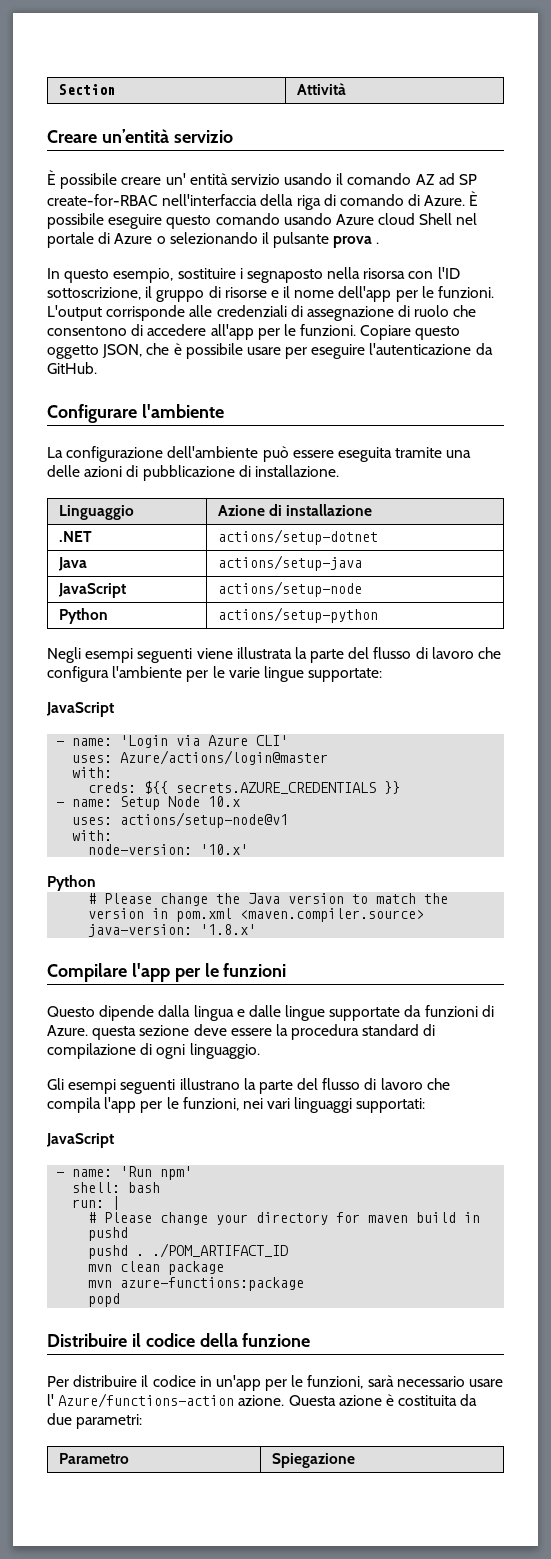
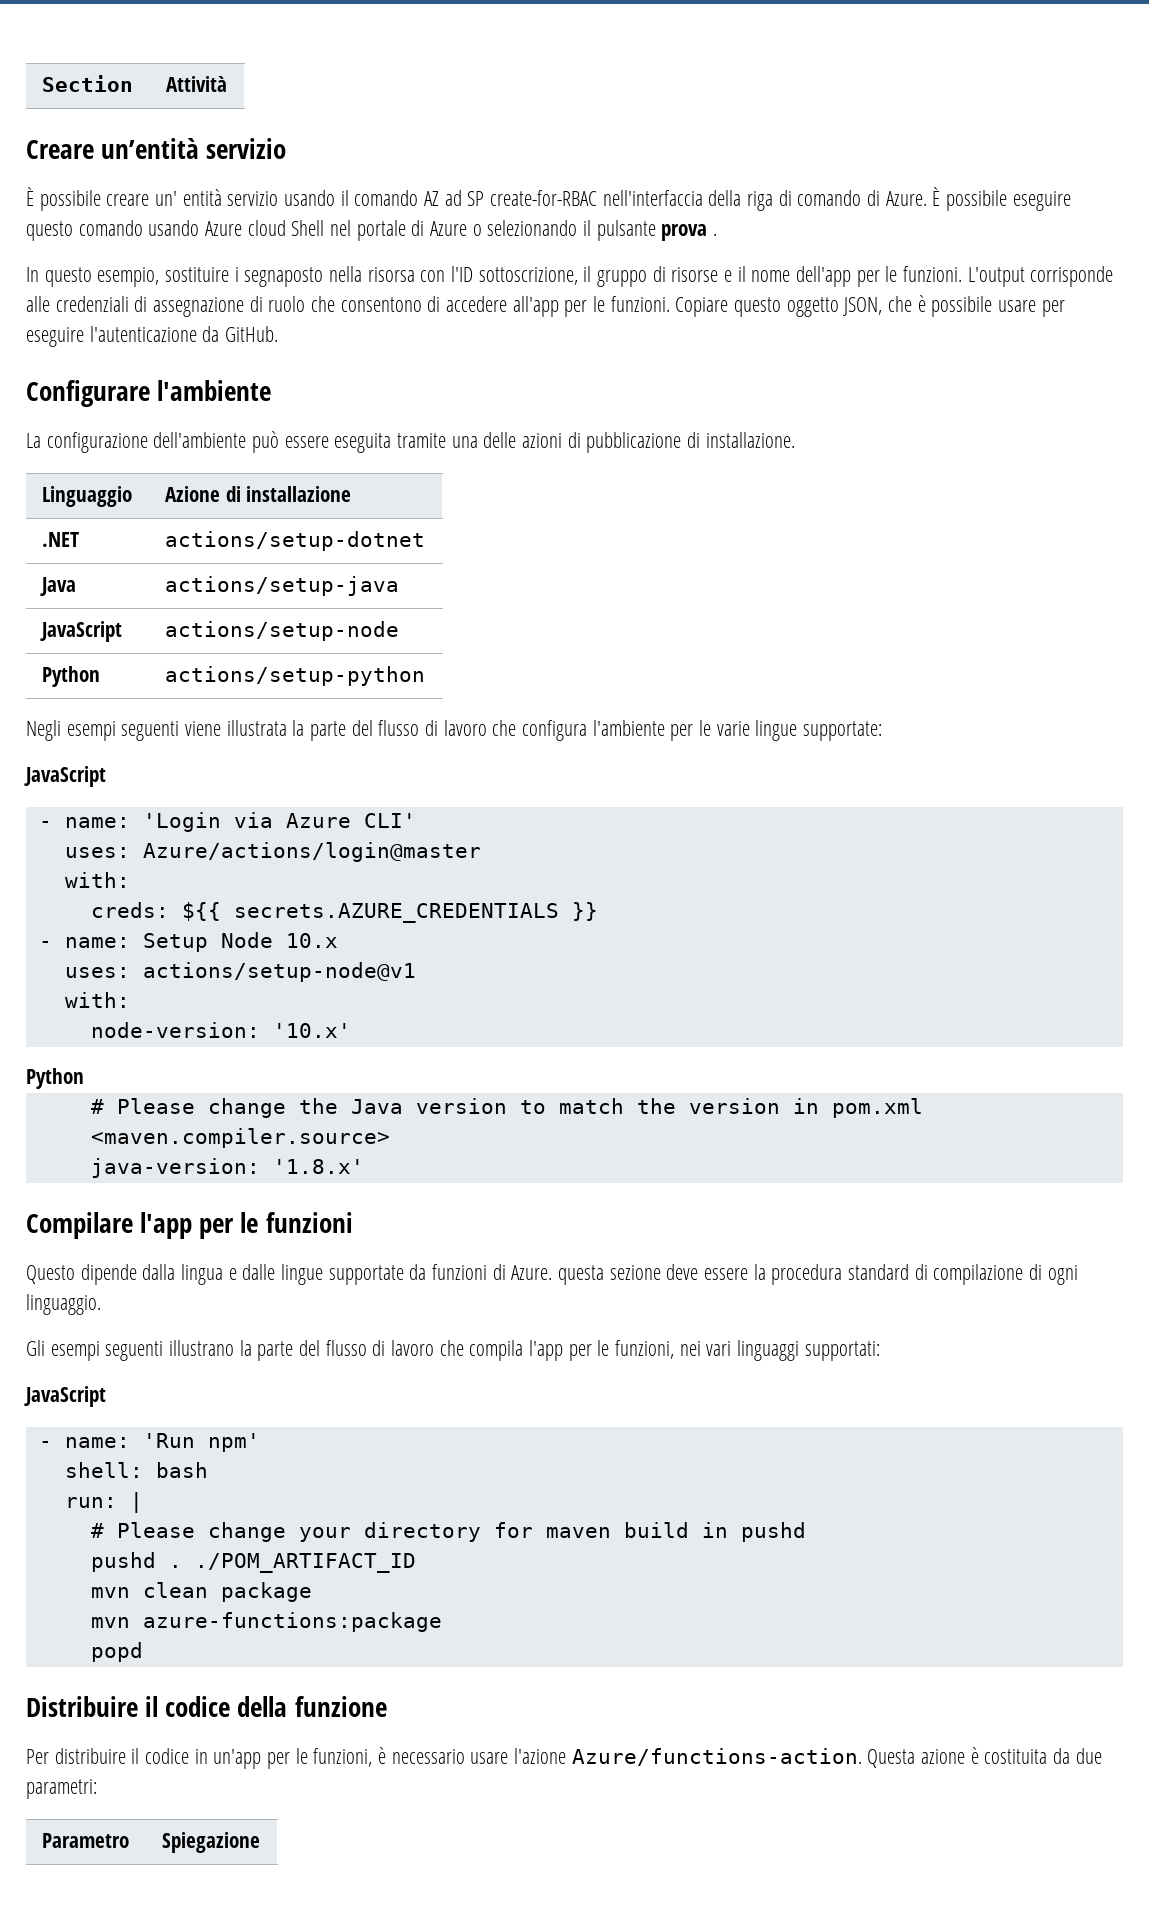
- Per distribuire il codice in un'app per le funzioni, sarà necessario usare l' Azure/functions-action azione.
+ Per distribuire il codice in un'app per le funzioni, è necessario usare l'azione Azure/functions-action.

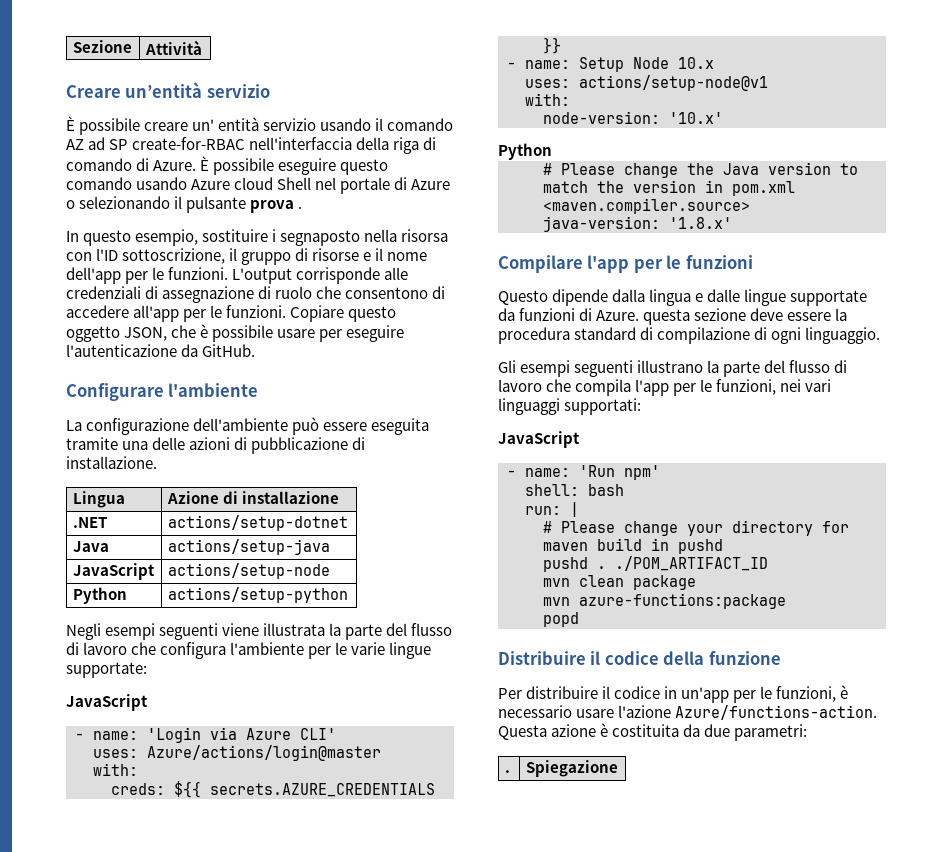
- Section | Attività
+ Sezione | Attività
- Linguaggio | Azione di installazione
+ Lingua | Azione di installazione
- Parametro | Spiegazione
+ . | Spiegazione

